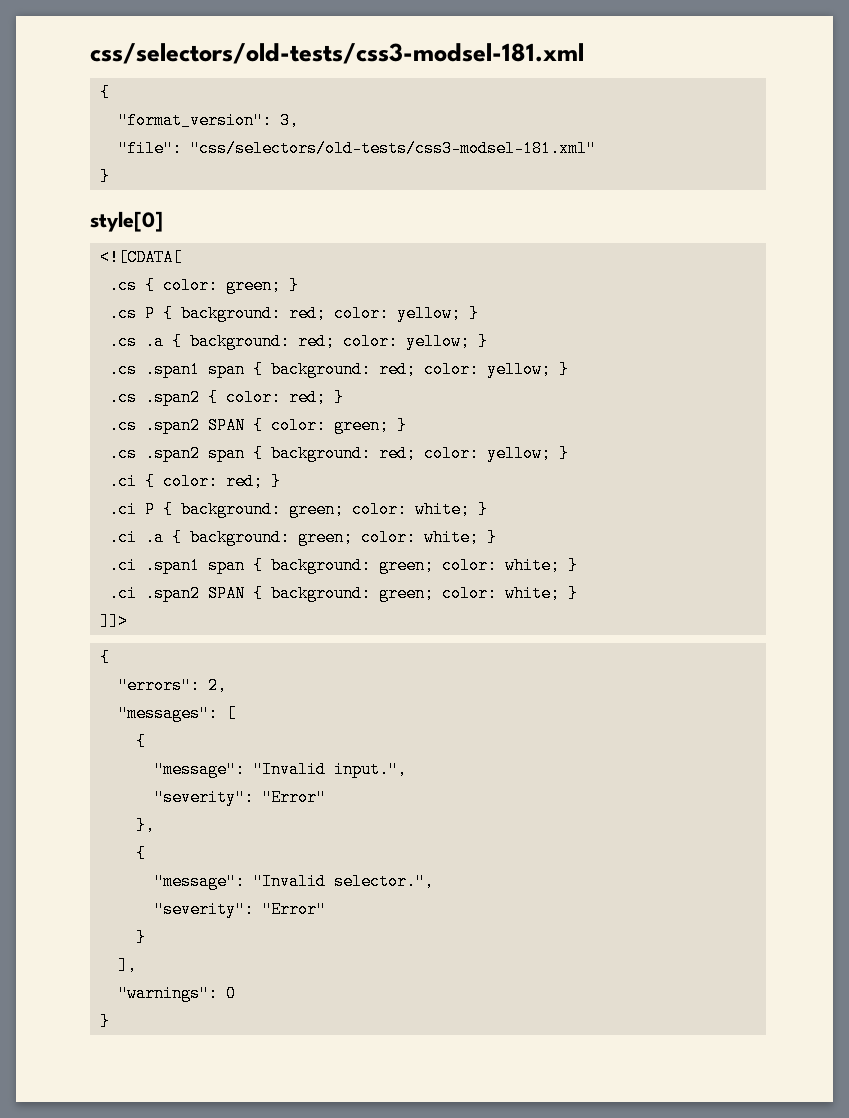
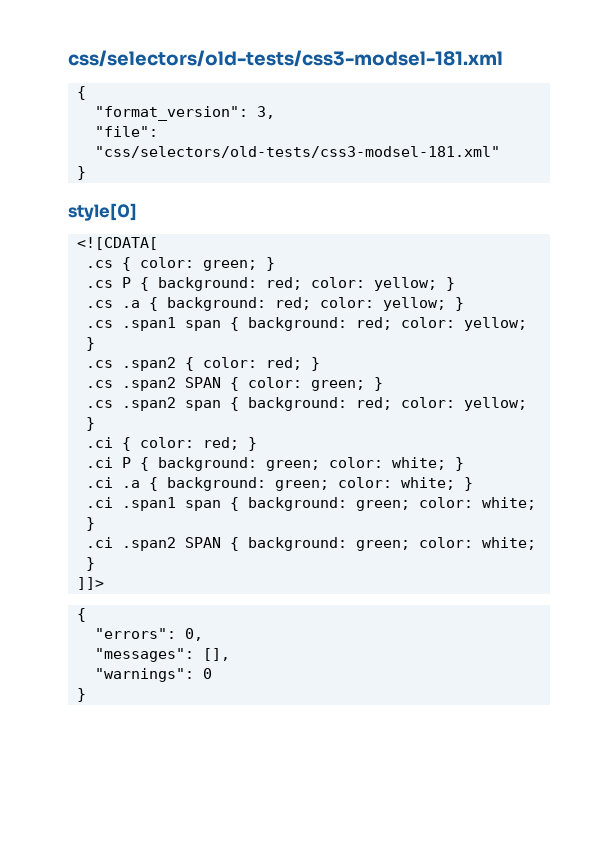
- "errors": 2,
+ "errors": 0,
- "messages": [
- {
- "message": "Invalid input.",
- "severity": "Error"
- },
- {
- "message": "Invalid selector.",
- "severity": "Error"
- }
- ],
+ "messages": [],

